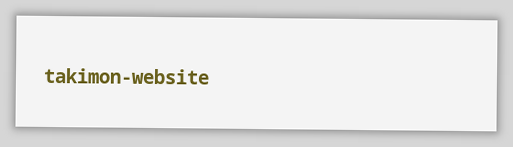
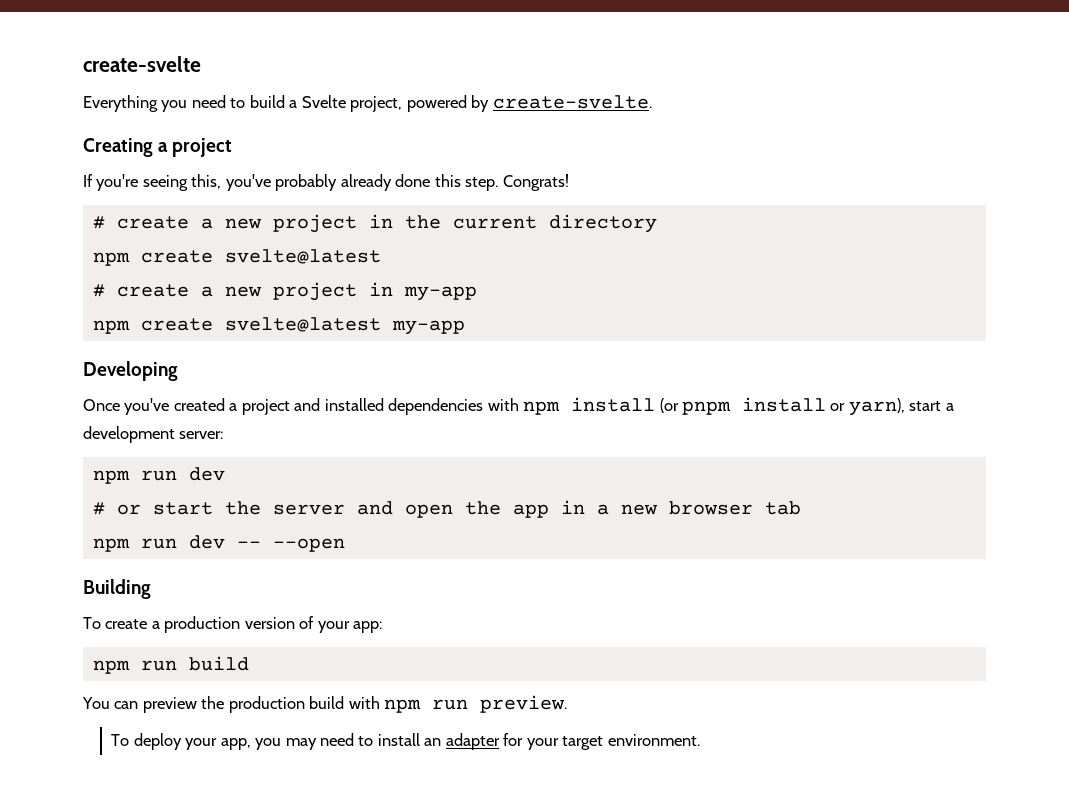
- takimon-website
+ create-svelte
+ Everything you need to build a Svelte project, powered by create-svelte.
+ Creating a project
+ If you're seeing this, you've probably already done this step. Congrats!
+ # create a new project in the current directory
+ npm create svelte@latest
+ # create a new project in my-app
+ npm create svelte@latest my-app
+ Developing
+ Once you've created a project and installed dependencies with npm install (or pnpm install or yarn), start a development server:
+ npm run dev
+ # or start the server and open the app in a new browser tab
+ npm run dev -- --open
+ Building
+ To create a production version of your app:
+ npm run build
+ You can preview the production build with npm run preview.
+ To deploy your app, you may need to install an adapter for your target environment.

